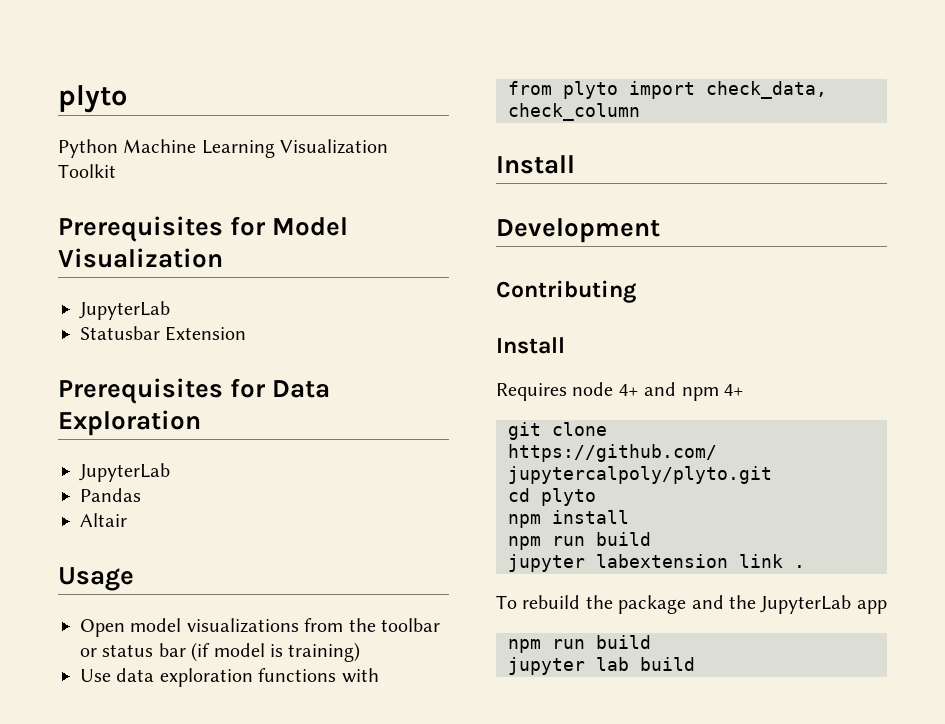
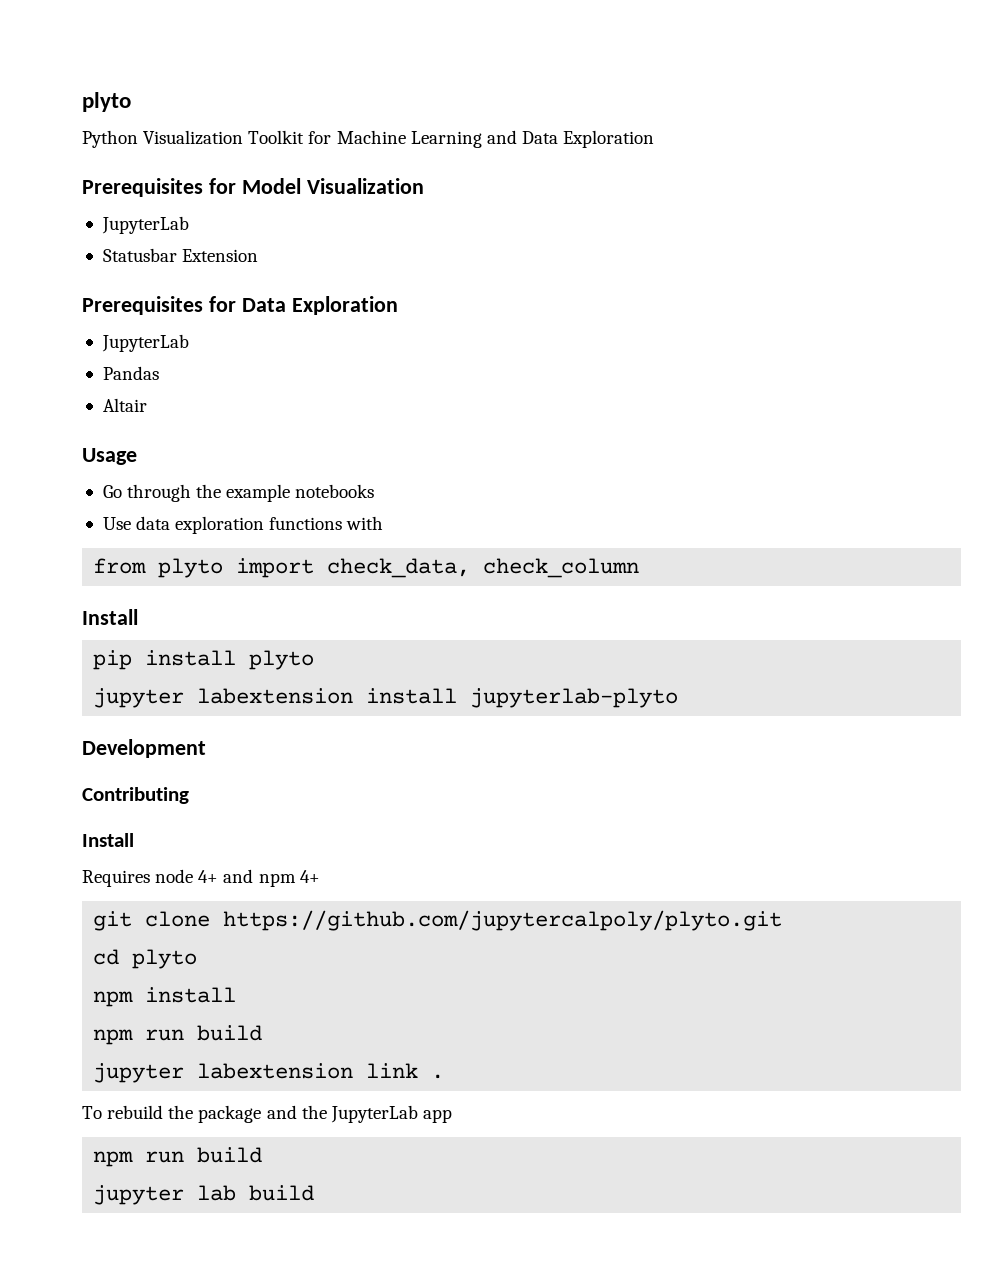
- Python Machine Learning Visualization Toolkit
+ Python Visualization Toolkit for Machine Learning and Data Exploration
- Open model visualizations from the toolbar or status bar (if model is training)
+ Go through the example notebooks
+ pip install plyto
+ jupyter labextension install jupyterlab-plyto

